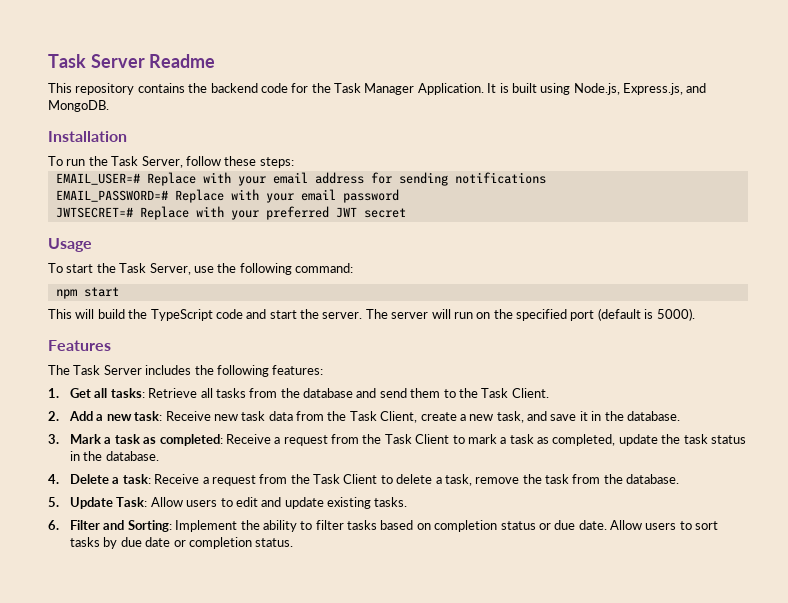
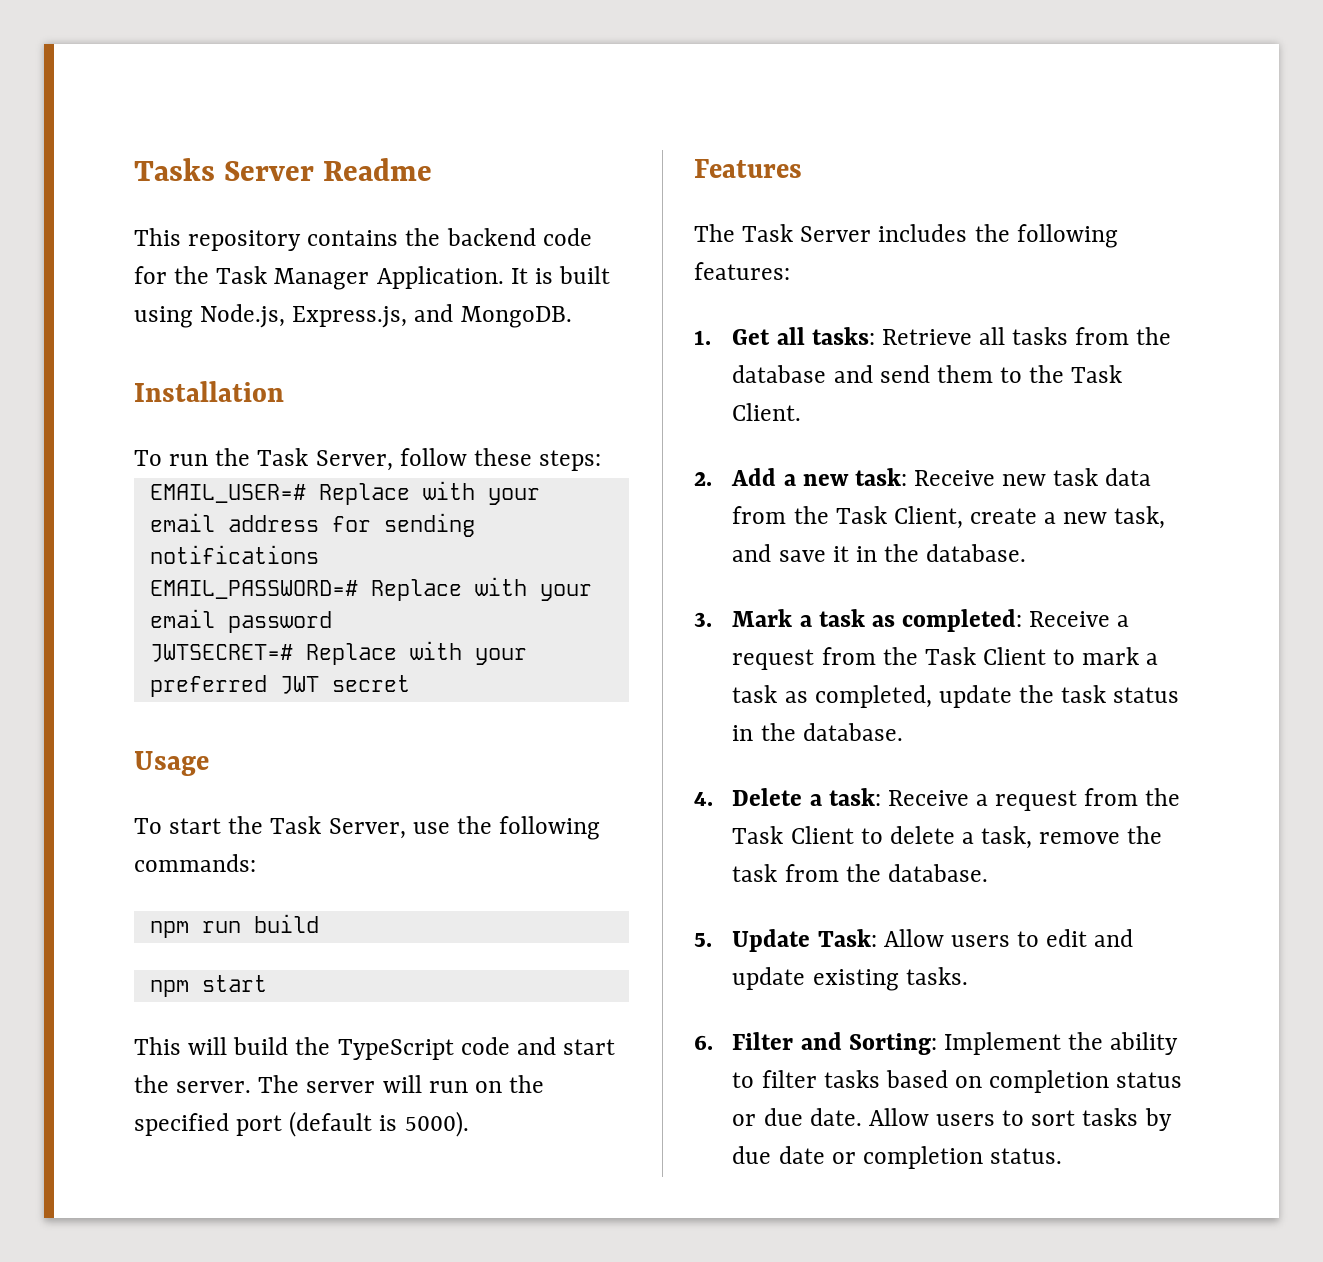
- Task Server Readme
+ Tasks Server Readme
- To start the Task Server, use the following command:
+ To start the Task Server, use the following commands:
+ npm run build

